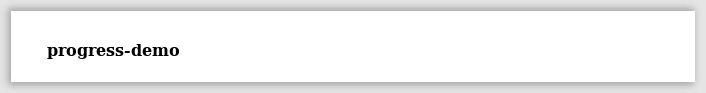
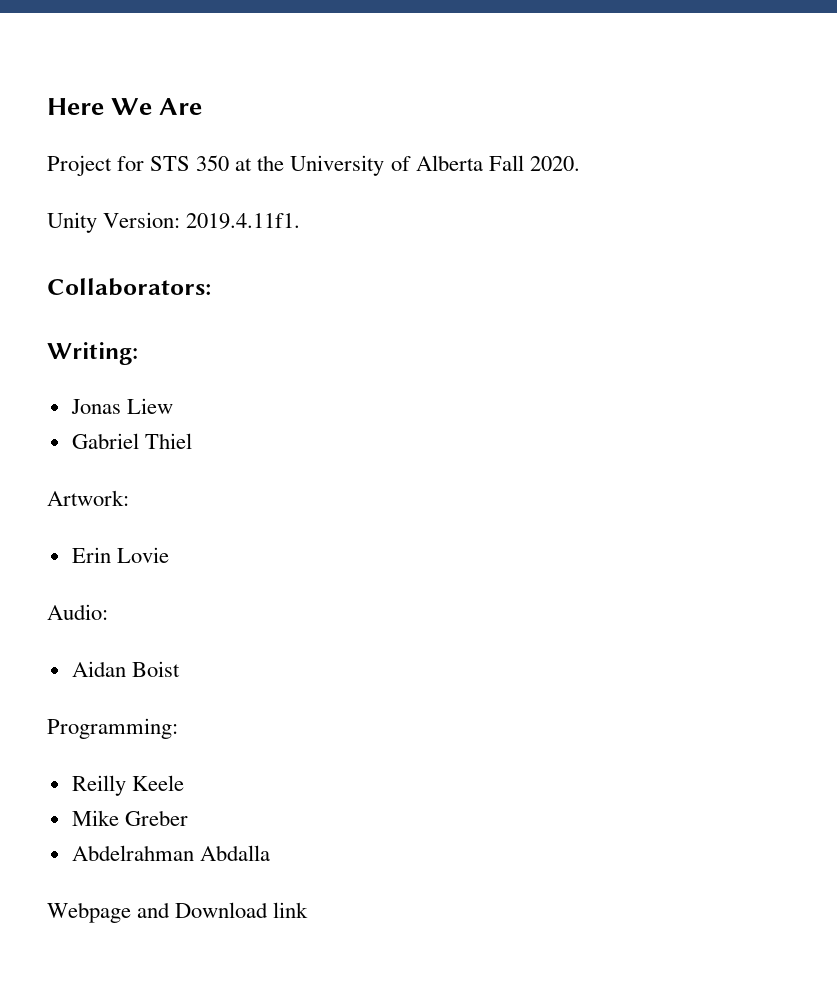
- progress-demo
+ Here We Are
+ Project for STS 350 at the University of Alberta Fall 2020.
+ Unity Version: 2019.4.11f1.
+ Collaborators:
+ Writing:
+ Jonas Liew
+ Gabriel Thiel
+ Artwork:
+ Erin Lovie
+ Audio:
+ Aidan Boist
+ Programming:
+ Reilly Keele
+ Mike Greber
+ Abdelrahman Abdalla
+ Webpage and Download link

